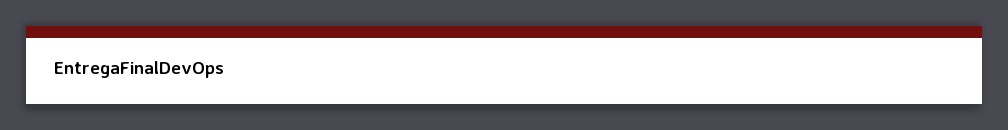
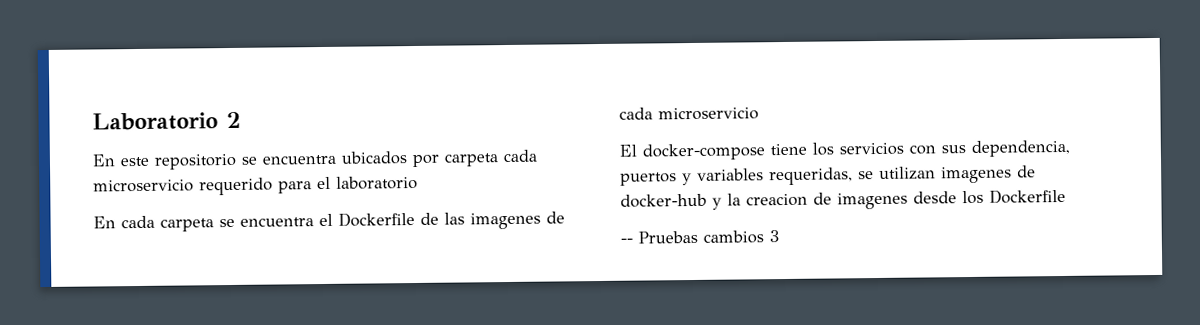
- EntregaFinalDevOps
+ Laboratorio 2
+ En este repositorio se encuentra ubicados por carpeta cada microservicio requerido para el laboratorio
+ En cada carpeta se encuentra el Dockerfile de las imagenes de cada microservicio
+ El docker-compose tiene los servicios con sus dependencia, puertos y variables requeridas, se utilizan imagenes de docker-hub y la creacion de imagenes desde los Dockerfile
+ -- Pruebas cambios 3

